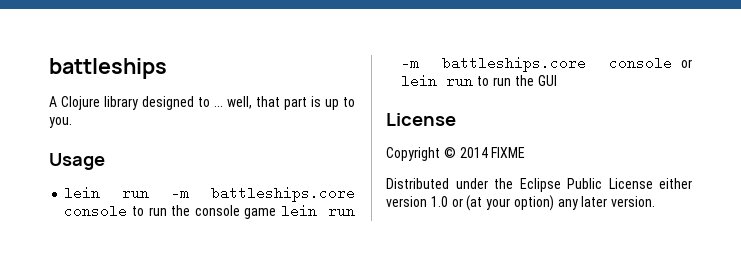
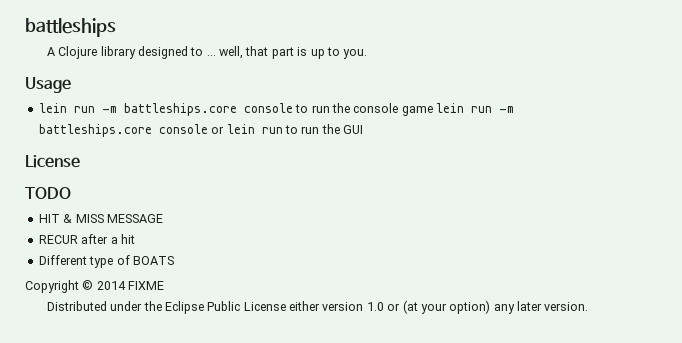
+ TODO
+ HIT & MISS MESSAGE
+ RECUR after a hit
+ Different type of BOATS

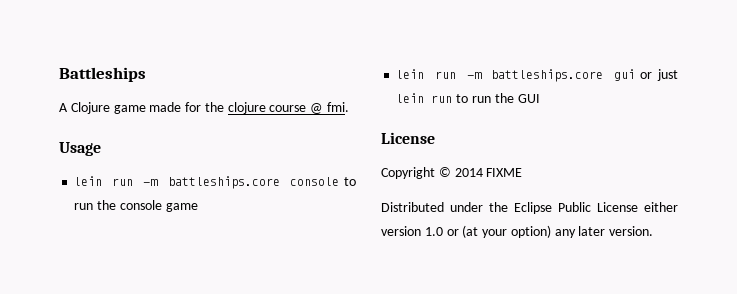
- battleships
+ Battleships
- A Clojure library designed to ... well, that part is up to you.
+ A Clojure game made for the clojure course @ fmi.
- lein run -m battleships.core console to run the console game lein run -m battleships.core console or lein run to run the GUI
+ lein run -m battleships.core console to run the console game
+ lein run -m battleships.core gui or just lein run to run the GUI
- TODO
- HIT & MISS MESSAGE
- RECUR after a hit
- Different type of BOATS

